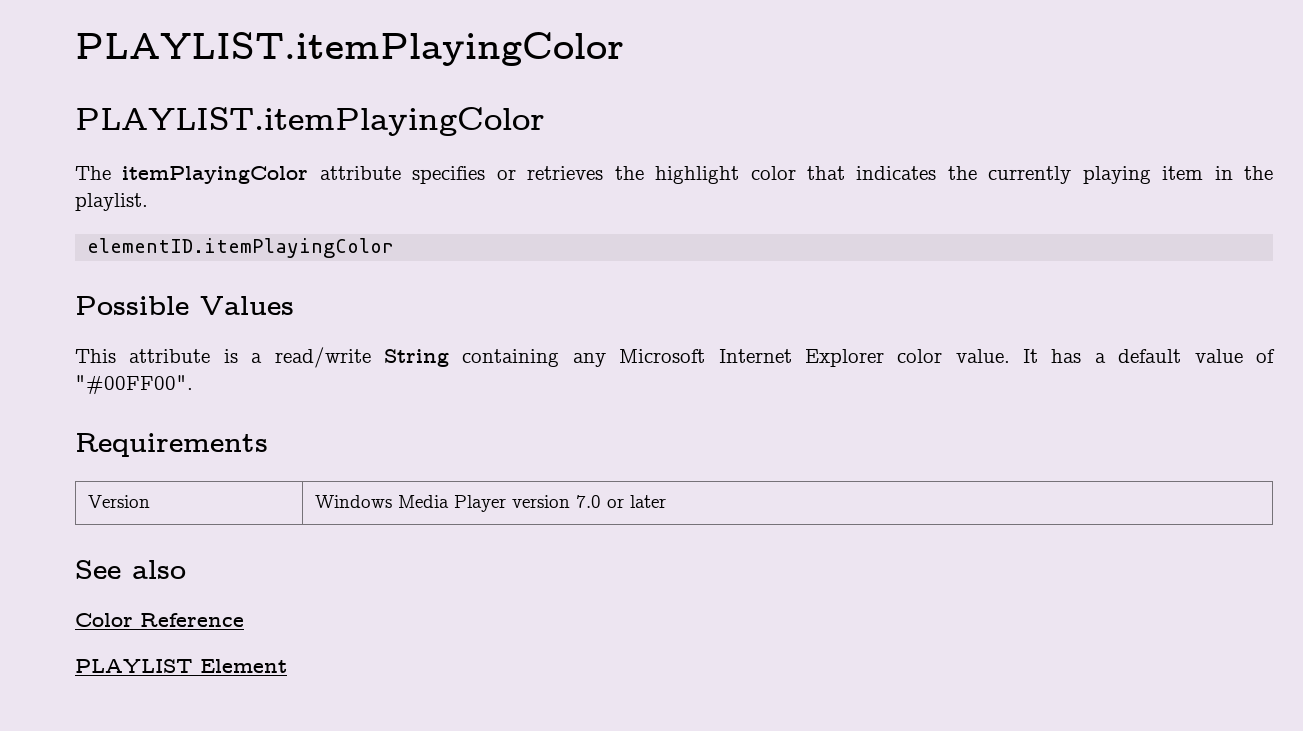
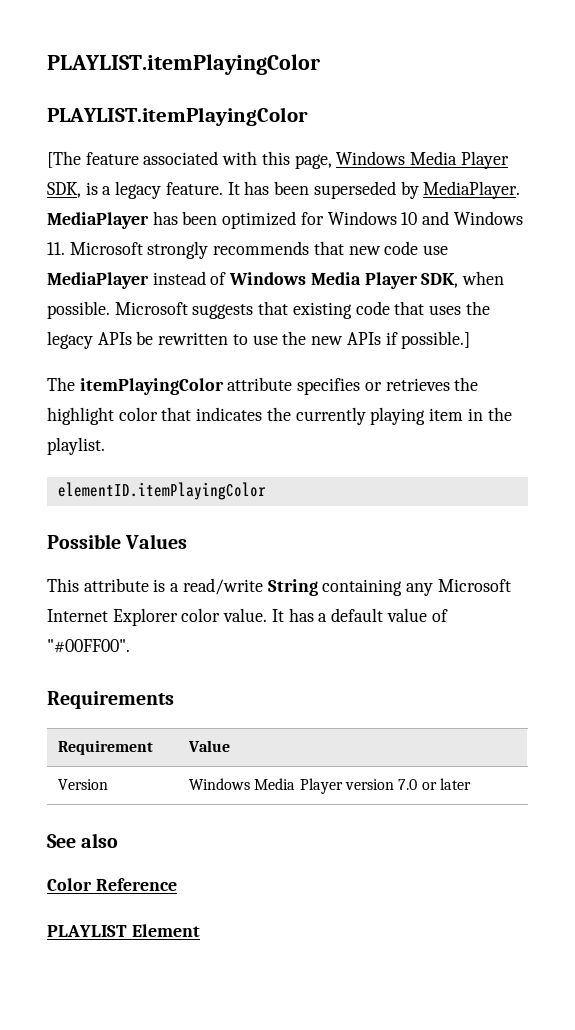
+ [The feature associated with this page, Windows Media Player SDK, is a legacy feature. It has been superseded by MediaPlayer. MediaPlayer has been optimized for Windows 10 and Windows 11. Microsoft strongly recommends that new code use MediaPlayer instead of Windows Media Player SDK, when possible. Microsoft suggests that existing code that uses the legacy APIs be rewritten to use the new APIs if possible.]
+ Requirement | Value

